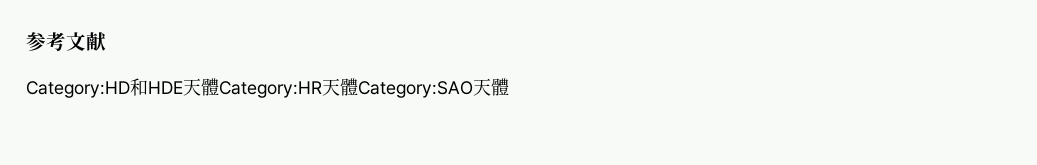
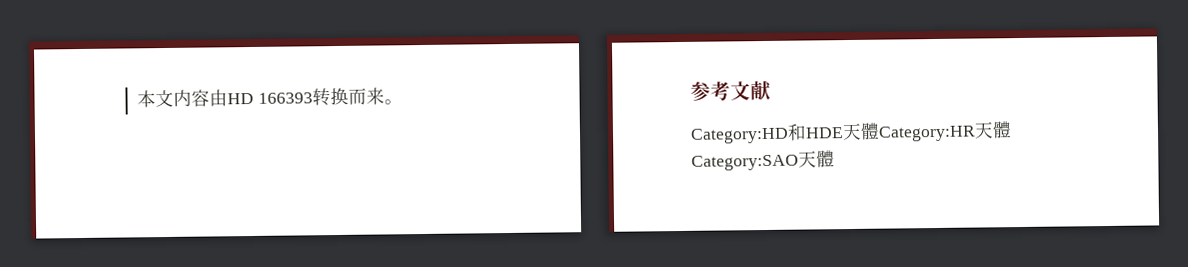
+ 本文内容由HD 166393转换而来。

